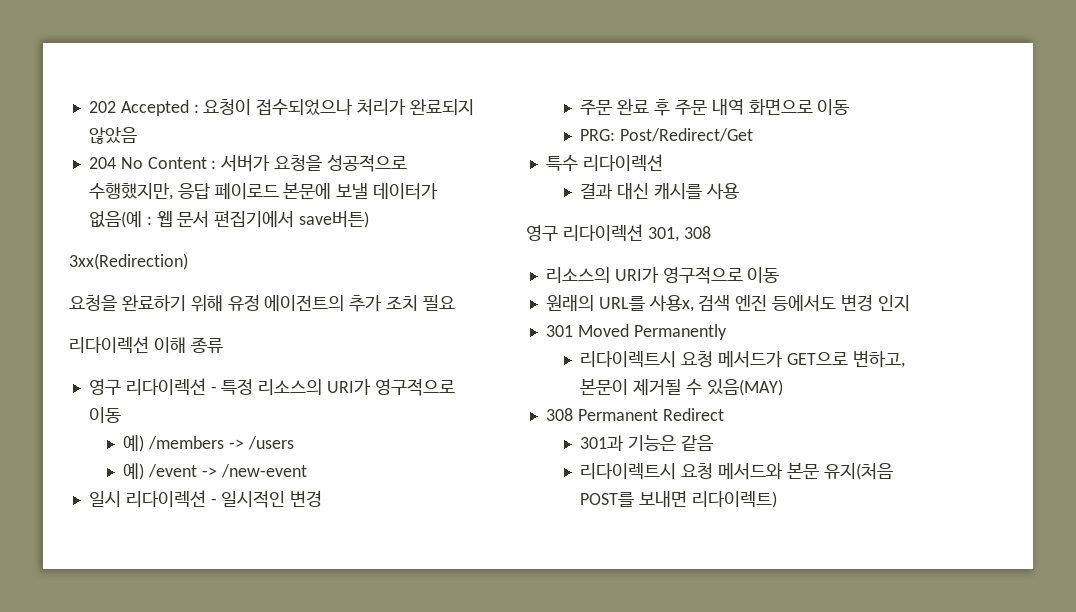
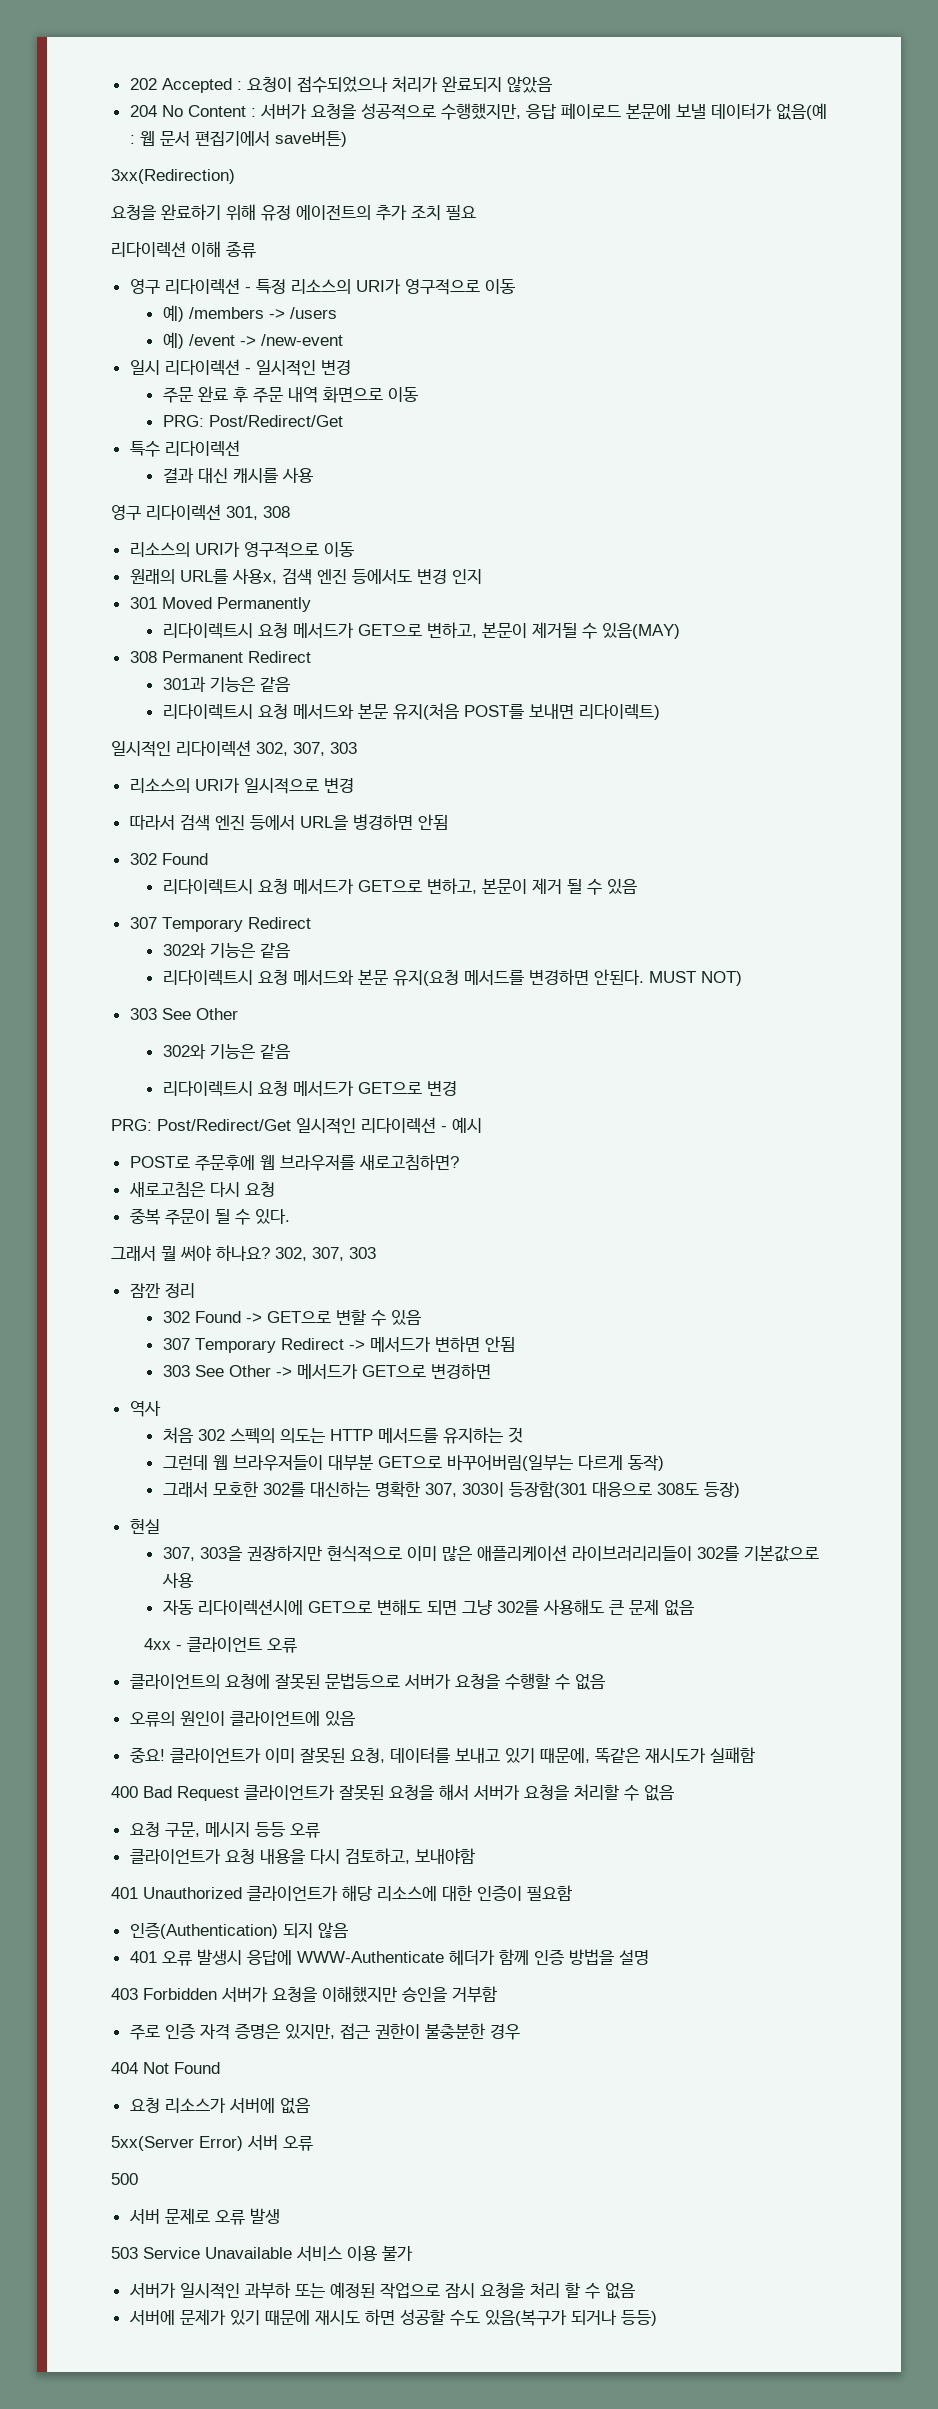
+ 일시적인 리다이렉션 302, 307, 303
+ 리소스의 URI가 일시적으로 변경
+ 따라서 검색 엔진 등에서 URL을 병경하면 안됨
+ 302 Found
+ 리다이렉트시 요청 메서드가 GET으로 변하고, 본문이 제거 될 수 있음
+ 307 Temporary Redirect
+ 302와 기능은 같음
+ 리다이렉트시 요청 메서드와 본문 유지(요청 메서드를 변경하면 안된다. MUST NOT)
+ 303 See Other
+ 302와 기능은 같음
+ 리다이렉트시 요청 메서드가 GET으로 변경
+ PRG: Post/Redirect/Get 일시적인 리다이렉션 - 예시
+ POST로 주문후에 웹 브라우저를 새로고침하면?
+ 새로고침은 다시 요청
+ 중복 주문이 될 수 있다.
+ 그래서 뭘 써야 하나요? 302, 307, 303
+ 잠깐 정리
+ 302 Found -> GET으로 변할 수 있음
+ 307 Temporary Redirect -> 메서드가 변하면 안됨
+ 303 See Other -> 메서드가 GET으로 변경하면
+ 역사
+ 처음 302 스펙의 의도는 HTTP 메서드를 유지하는 것
+ 그런데 웹 브라우저들이 대부분 GET으로 바꾸어버림(일부는 다르게 동작)
+ 그래서 모호한 302를 대신하는 명확한 307, 303이 등장함(301 대응으로 308도 등장)
+ 현실
+ 307, 303을 권장하지만 현식적으로 이미 많은 애플리케이션 라이브러리리들이 302를 기본값으로 사용
+ 자동 리다이렉션시에 GET으로 변해도 되면 그냥 302를 사용해도 큰 문제 없음
+ 4xx - 클라이언트 오류
+ 클라이언트의 요청에 잘못된 문법등으로 서버가 요청을 수행할 수 없음
+ 오류의 원인이 클라이언트에 있음
+ 중요! 클라이언트가 이미 잘못된 요청, 데이터를 보내고 있기 때문에, 똑같은 재시도가 실패함
+ 400 Bad Request 클라이언트가 잘못된 요청을 해서 서버가 요청을 처리할 수 없음
+ 요청 구문, 메시지 등등 오류
+ 클라이언트가 요청 내용을 다시 검토하고, 보내야함
+ 401 Unauthorized 클라이언트가 해당 리소스에 대한 인증이 필요함
+ 인증(Authentication) 되지 않음
+ 401 오류 발생시 응답에 WWW-Authenticate 헤더가 함께 인증 방법을 설명
+ 403 Forbidden 서버가 요청을 이해했지만 승인을 거부함
+ 주로 인증 자격 증명은 있지만, 접근 권한이 불충분한 경우
+ 404 Not Found
+ 요청 리소스가 서버에 없음
+ 5xx(Server Error) 서버 오류
+ 500
+ 서버 문제로 오류 발생
+ 503 Service Unavailable 서비스 이용 불가
+ 서버가 일시적인 과부하 또는 예정된 작업으로 잠시 요청을 처리 할 수 없음
+ 서버에 문제가 있기 때문에 재시도 하면 성공할 수도 있음(복구가 되거나 등등)

